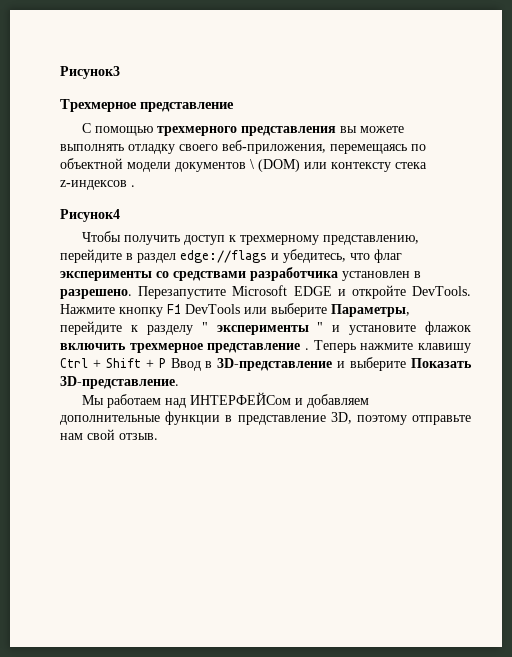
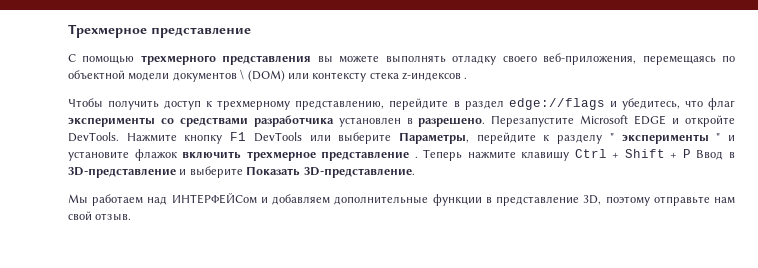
- Рисунок3
- Рисунок4

